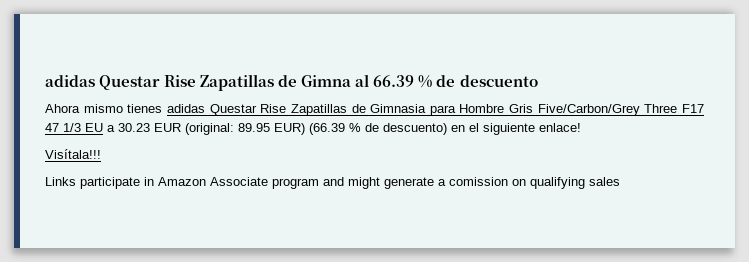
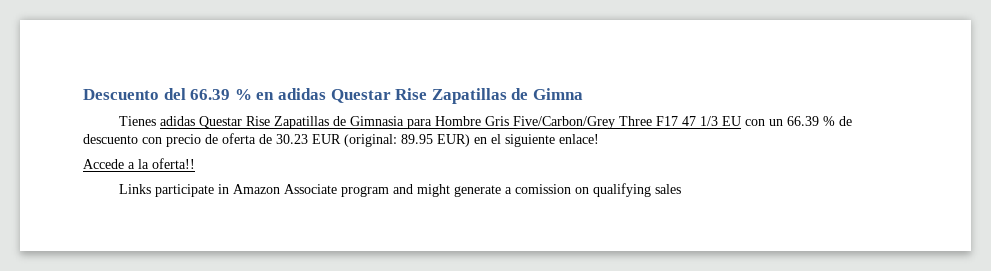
- adidas Questar Rise Zapatillas de Gimna al 66.39 % de descuento
- Ahora mismo tienes adidas Questar Rise Zapatillas de Gimnasia para Hombre Gris Five/Carbon/Grey Three F17 47 1/3 EU a 30.23 EUR (original: 89.95 EUR) (66.39 % de descuento) en el siguiente enlace!
+ Descuento del 66.39 % en adidas Questar Rise Zapatillas de Gimna
+ Tienes adidas Questar Rise Zapatillas de Gimnasia para Hombre Gris Five/Carbon/Grey Three F17 47 1/3 EU con un 66.39 % de descuento con precio de oferta de 30.23 EUR (original: 89.95 EUR) en el siguiente enlace!
- Visítala!!!
+ Accede a la oferta!!

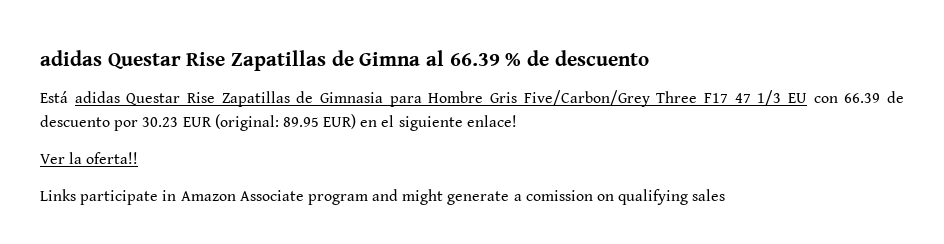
- Descuento del 66.39 % en adidas Questar Rise Zapatillas de Gimna
- Tienes adidas Questar Rise Zapatillas de Gimnasia para Hombre Gris Five/Carbon/Grey Three F17 47 1/3 EU con un 66.39 % de descuento con precio de oferta de 30.23 EUR (original: 89.95 EUR) en el siguiente enlace!
+ adidas Questar Rise Zapatillas de Gimna al 66.39 % de descuento
+ Está adidas Questar Rise Zapatillas de Gimnasia para Hombre Gris Five/Carbon/Grey Three F17 47 1/3 EU con 66.39 de descuento por 30.23 EUR (original: 89.95 EUR) en el siguiente enlace!
- Accede a la oferta!!
+ Ver la oferta!!

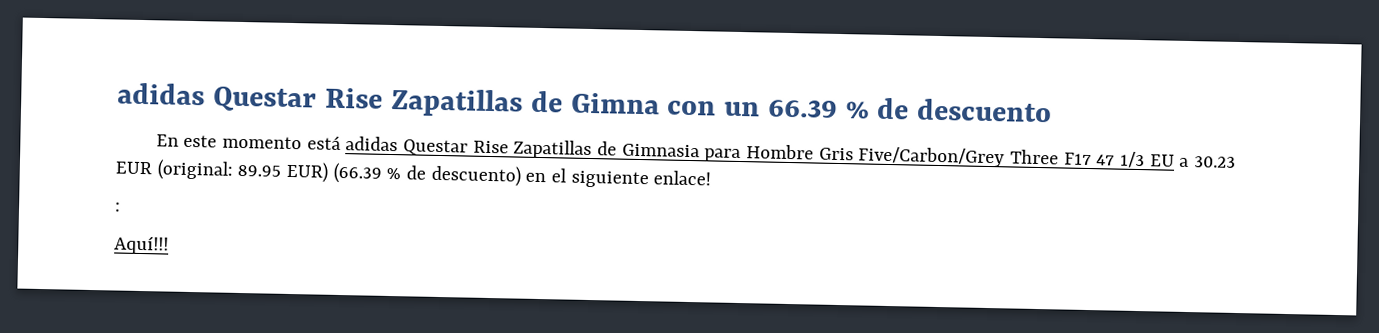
- adidas Questar Rise Zapatillas de Gimna al 66.39 % de descuento
+ adidas Questar Rise Zapatillas de Gimna con un 66.39 % de descuento
- Está adidas Questar Rise Zapatillas de Gimnasia para Hombre Gris Five/Carbon/Grey Three F17 47 1/3 EU con 66.39 de descuento por 30.23 EUR (original: 89.95 EUR) en el siguiente enlace!
+ En este momento está adidas Questar Rise Zapatillas de Gimnasia para Hombre Gris Five/Carbon/Grey Three F17 47 1/3 EU a 30.23 EUR (original: 89.95 EUR) (66.39 % de descuento) en el siguiente enlace!
- Ver la oferta!!
- Links participate in Amazon Associate program and might generate a comission on qualifying sales
+ :
+ Aquí!!!

